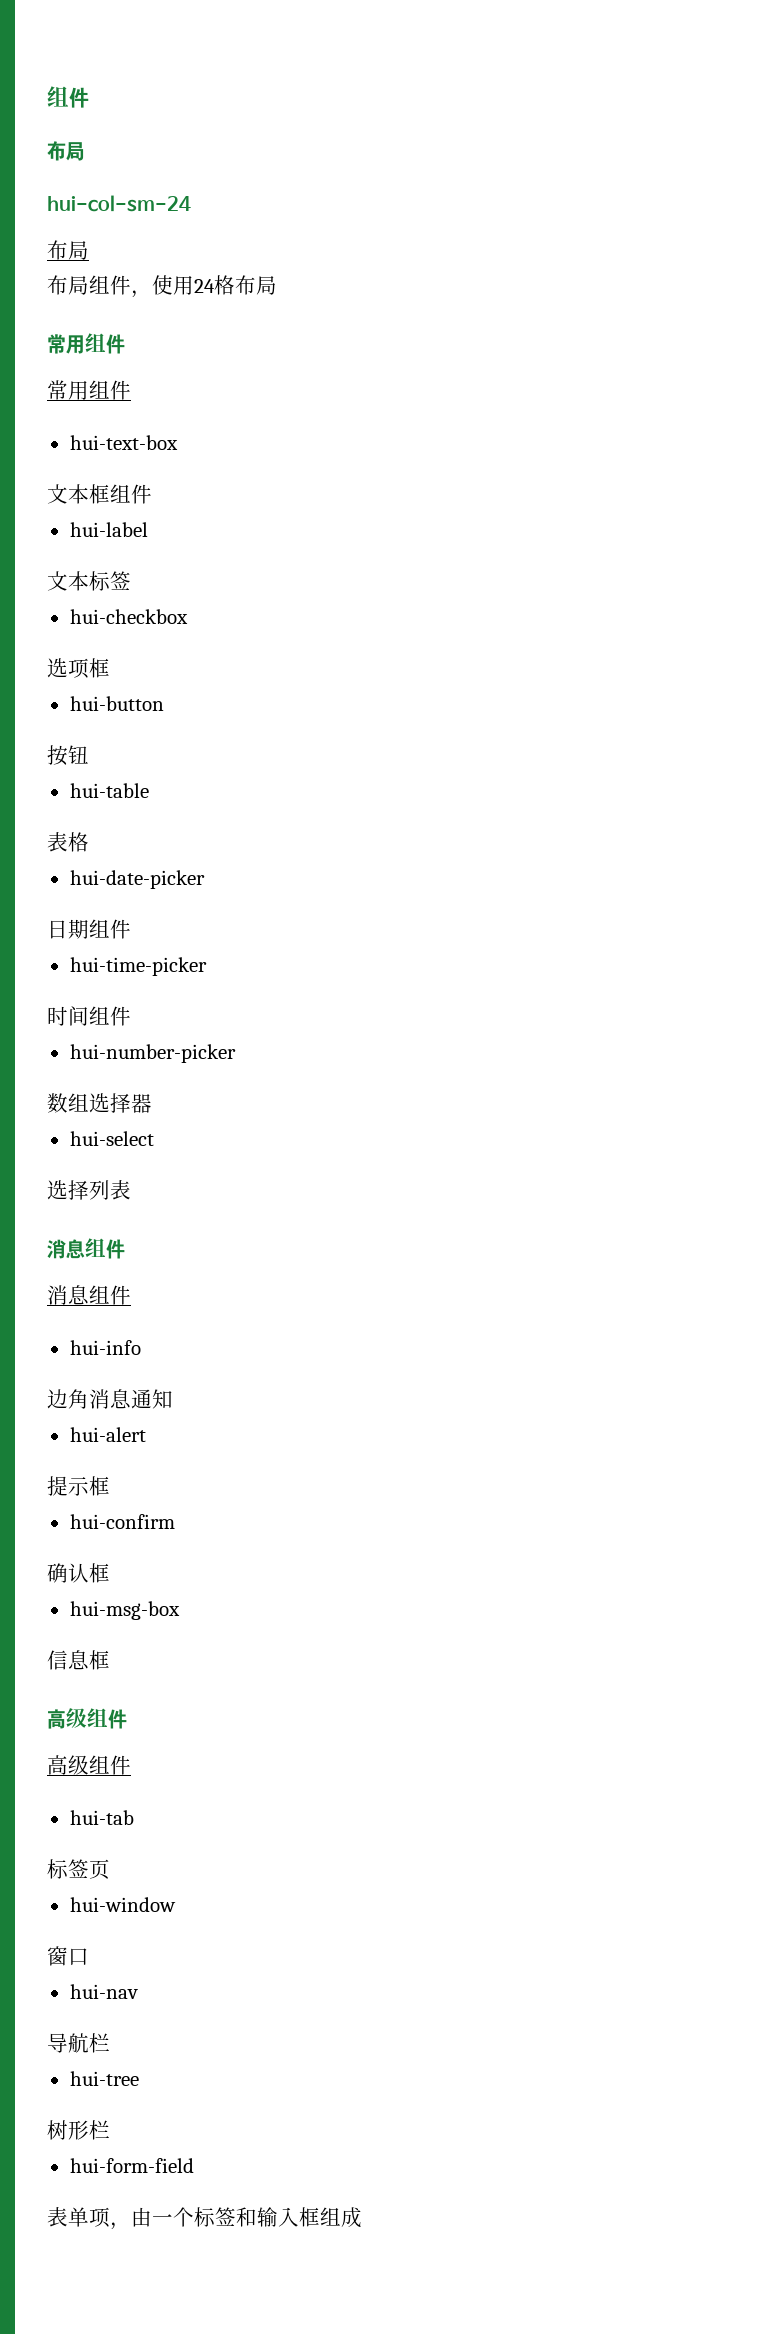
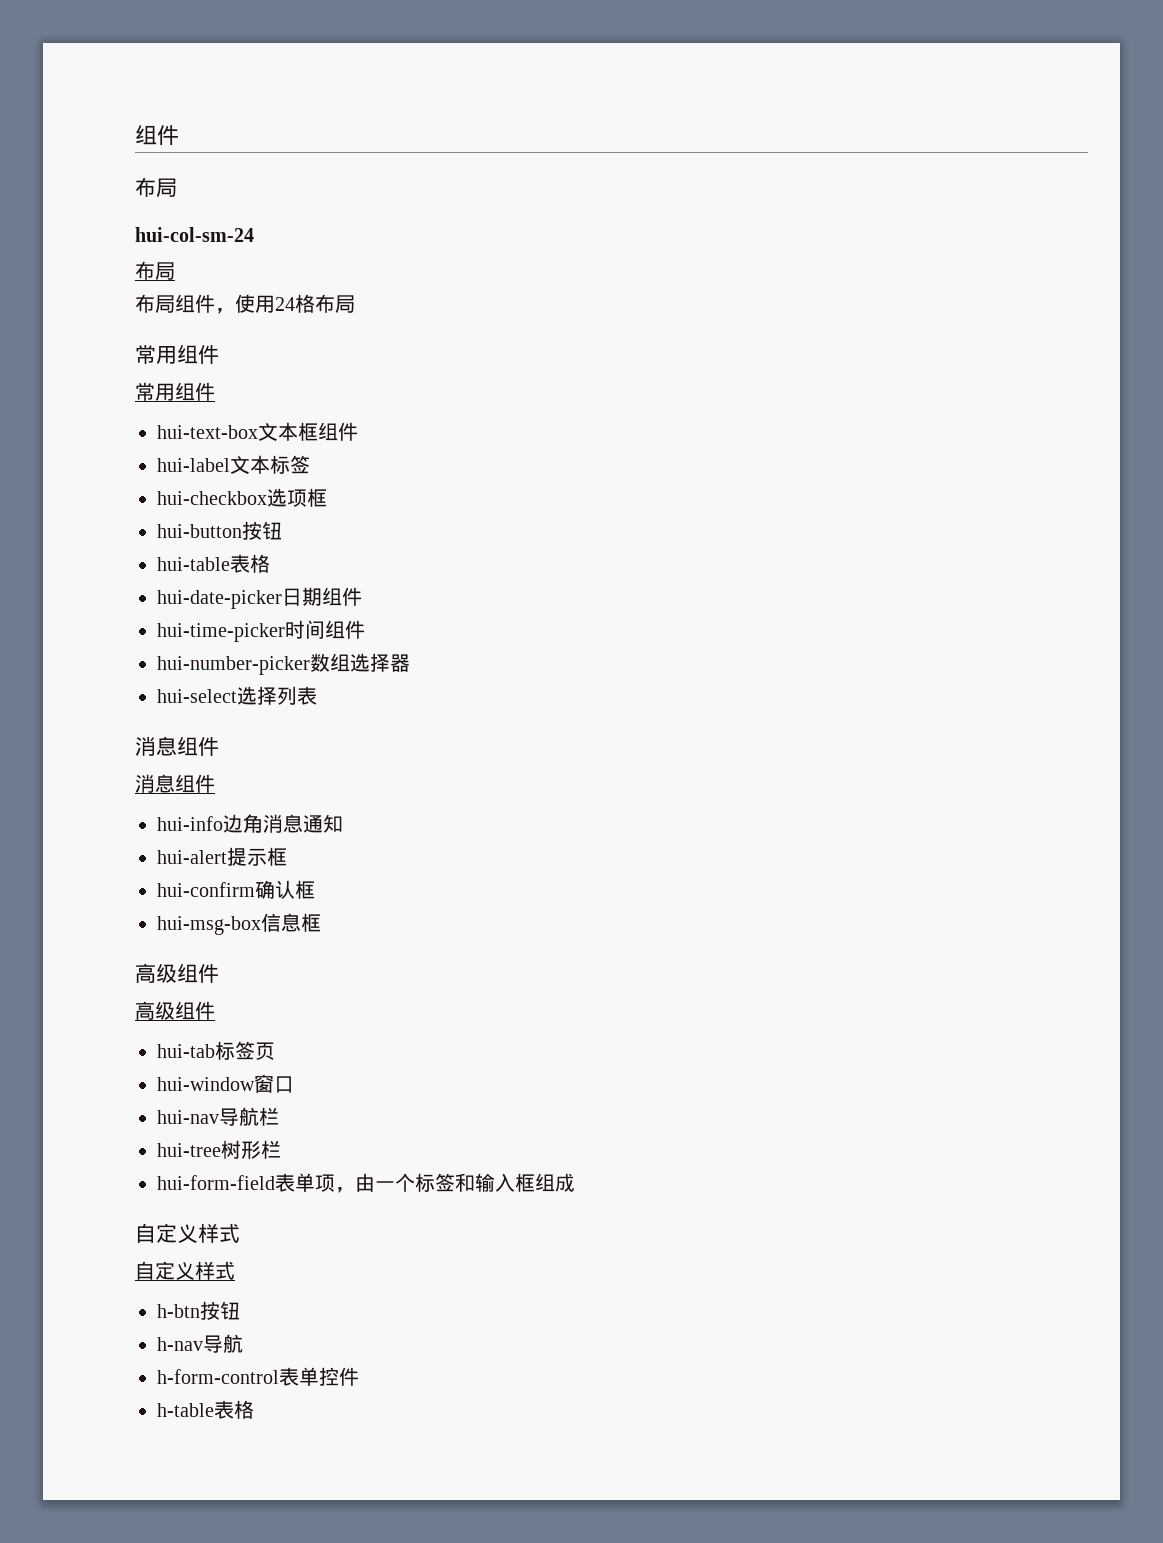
- hui-text-box
- 文本框组件
+ hui-text-box文本框组件
- hui-label
- 文本标签
+ hui-label文本标签
- hui-checkbox
- 选项框
+ hui-checkbox选项框
- hui-button
- 按钮
+ hui-button按钮
- hui-table
- 表格
+ hui-table表格
- hui-date-picker
- 日期组件
+ hui-date-picker日期组件
- hui-time-picker
- 时间组件
+ hui-time-picker时间组件
- hui-number-picker
- 数组选择器
+ hui-number-picker数组选择器
- hui-select
- 选择列表
+ hui-select选择列表
- hui-info
- 边角消息通知
+ hui-info边角消息通知
- hui-alert
- 提示框
+ hui-alert提示框
- hui-confirm
- 确认框
+ hui-confirm确认框
- hui-msg-box
- 信息框
+ hui-msg-box信息框
- hui-tab
- 标签页
+ hui-tab标签页
- hui-window
- 窗口
+ hui-window窗口
- hui-nav
- 导航栏
+ hui-nav导航栏
- hui-tree
- 树形栏
+ hui-tree树形栏
- hui-form-field
- 表单项，由一个标签和输入框组成
+ hui-form-field表单项，由一个标签和输入框组成
+ 自定义样式
+ 自定义样式
+ h-btn按钮
+ h-nav导航
+ h-form-control表单控件
+ h-table表格

